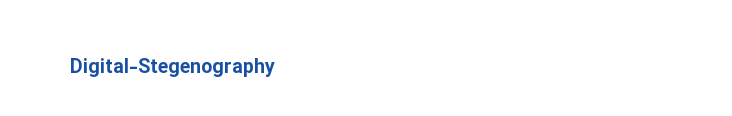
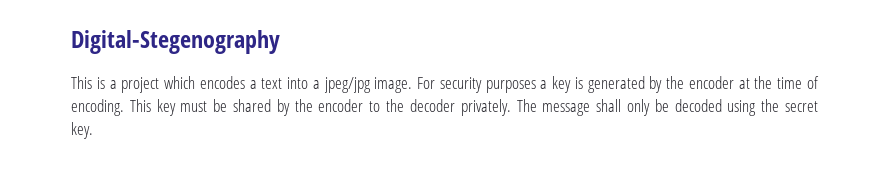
+ This is a project which encodes a text into a jpeg/jpg image. For security purposes a key is generated by the encoder at the time of encoding. This key must be shared by the encoder to the decoder privately. The message shall only be decoded using the secret key.

